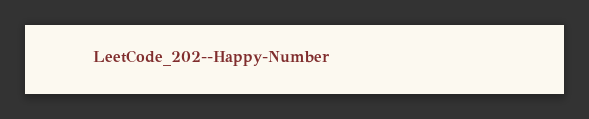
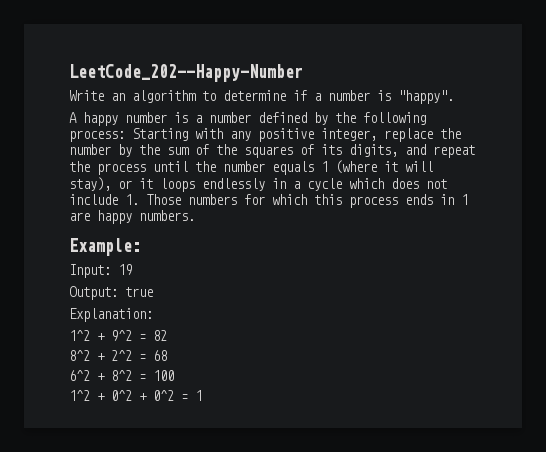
+ Write an algorithm to determine if a number is "happy".
+ A happy number is a number defined by the following process: Starting with any positive integer, replace the number by the sum of the squares of its digits, and repeat the process until the number equals 1 (where it will stay), or it loops endlessly in a cycle which does not include 1. Those numbers for which this process ends in 1 are happy numbers.
+ Example:
+ Input: 19
+ Output: true
+ Explanation:
+ 1^2 + 9^2 = 82
+ 8^2 + 2^2 = 68
+ 6^2 + 8^2 = 100
+ 1^2 + 0^2 + 0^2 = 1

